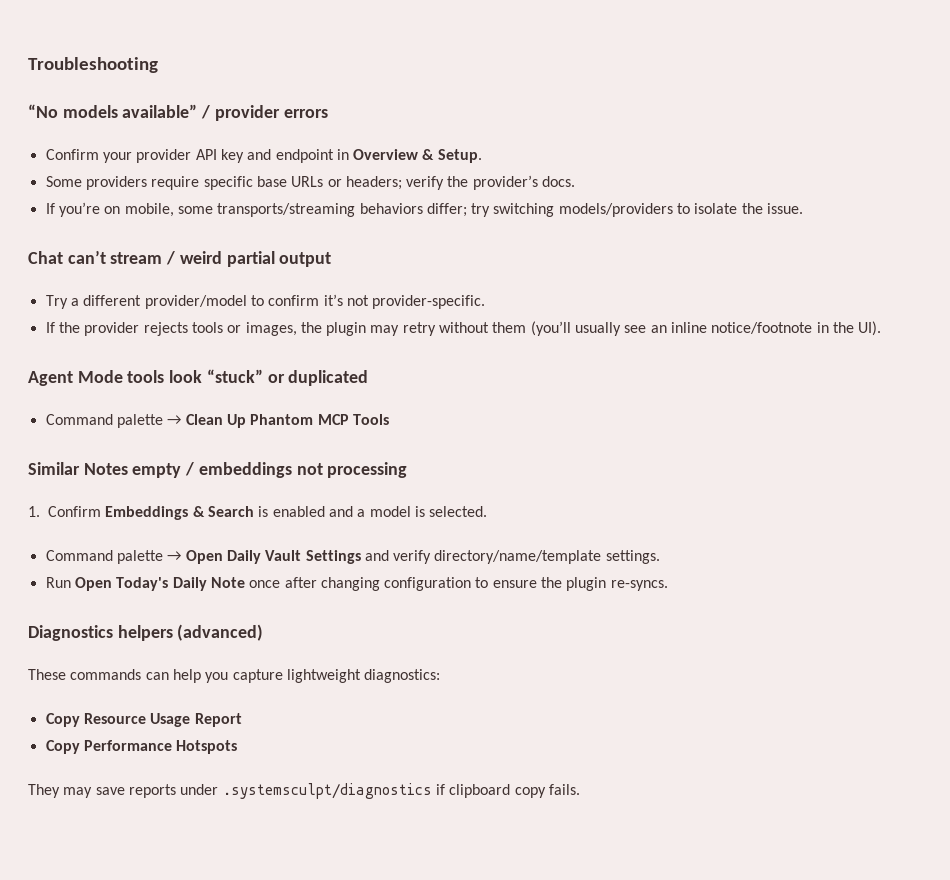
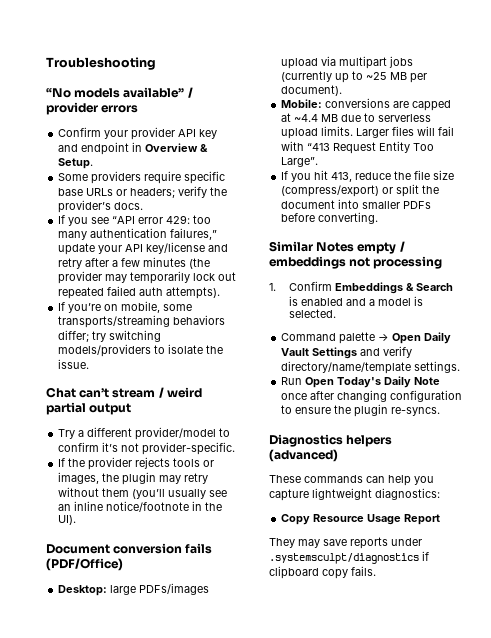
+ If you see “API error 429: too many authentication failures,” update your API key/license and retry after a few minutes (the provider may temporarily lock out repeated failed auth attempts).
- Agent Mode tools look “stuck” or duplicated
- Command palette → Clean Up Phantom MCP Tools
+ Document conversion fails (PDF/Office)
+ Desktop: large PDFs/images upload via multipart jobs (currently up to ~25 MB per document).
+ Mobile: conversions are capped at ~4.4 MB due to serverless upload limits. Larger files will fail with “413 Request Entity Too Large”.
+ If you hit 413, reduce the file size (compress/export) or split the document into smaller PDFs before converting.
- Copy Performance Hotspots

